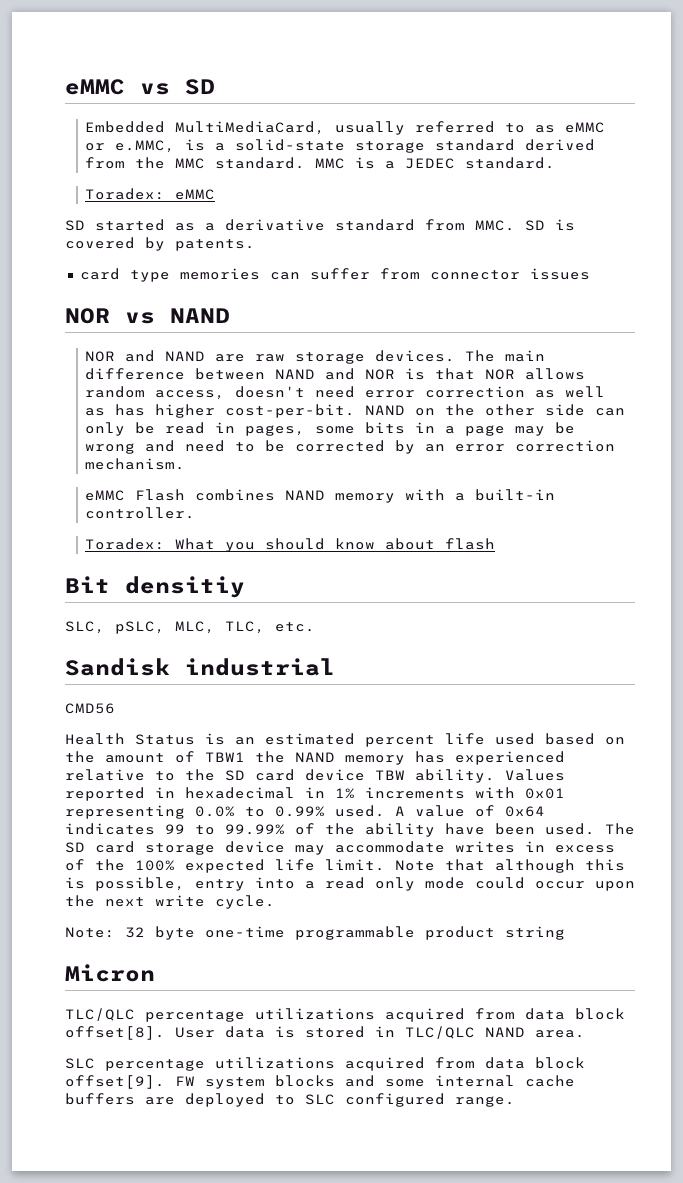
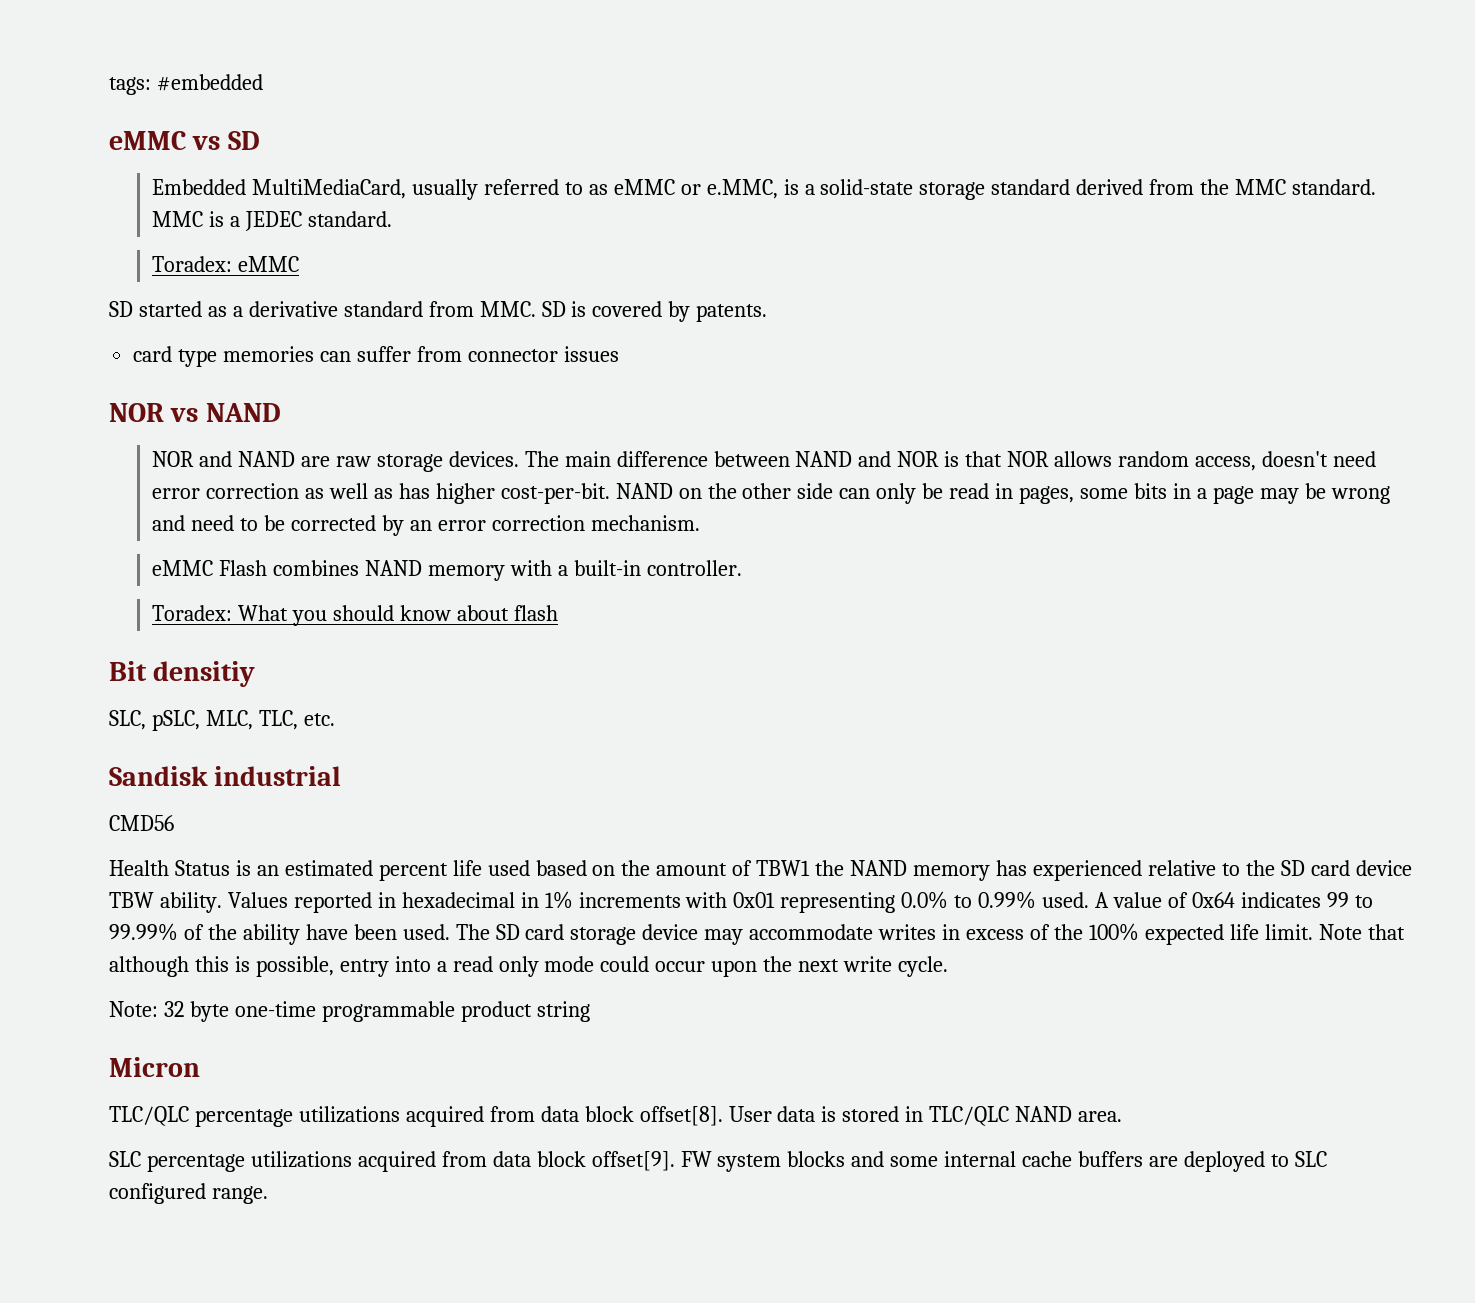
+ tags: #embedded

